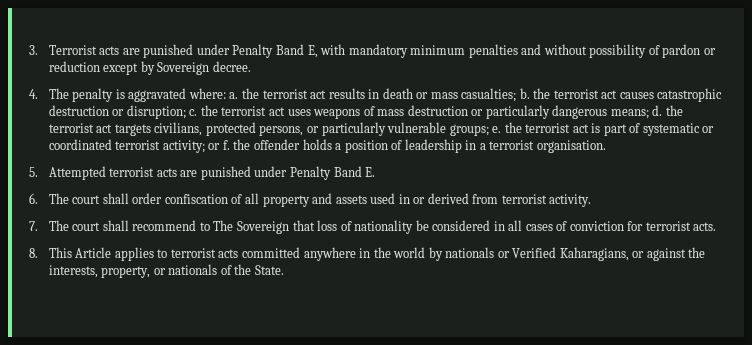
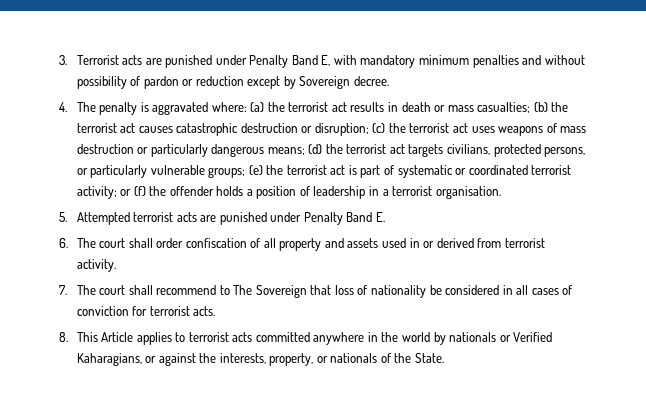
- a. the terrorist act results in death or mass casualties;
+ (a) the terrorist act results in death or mass casualties;
- b. the terrorist act causes catastrophic destruction or disruption;
+ (b) the terrorist act causes catastrophic destruction or disruption;
- c. the terrorist act uses weapons of mass destruction or particularly dangerous means;
+ (c) the terrorist act uses weapons of mass destruction or particularly dangerous means;
- d. the terrorist act targets civilians, protected persons, or particularly vulnerable groups;
+ (d) the terrorist act targets civilians, protected persons, or particularly vulnerable groups;
- e. the terrorist act is part of systematic or coordinated terrorist activity;
+ (e) the terrorist act is part of systematic or coordinated terrorist activity;
- or f. the offender holds a position of leadership in a terrorist organisation.
+ or (f) the offender holds a position of leadership in a terrorist organisation.

